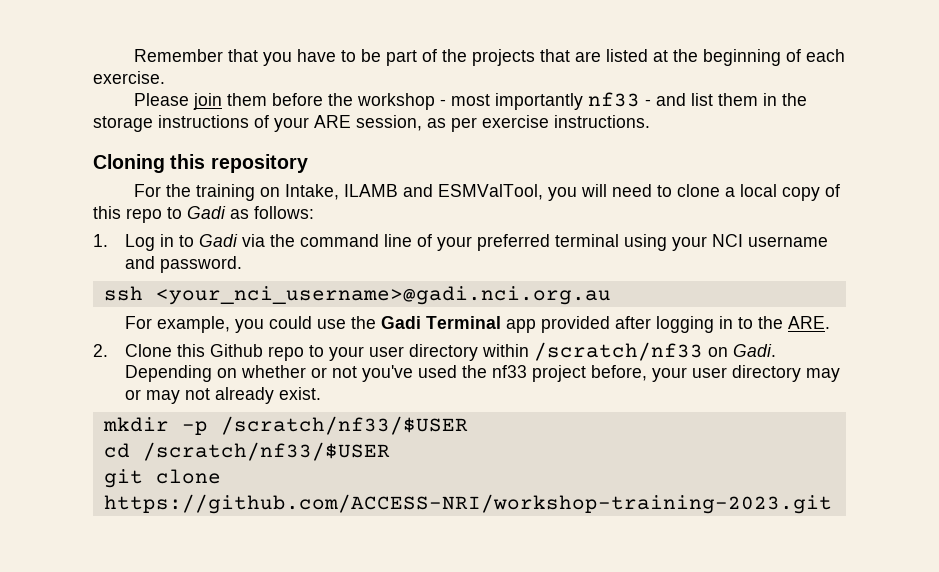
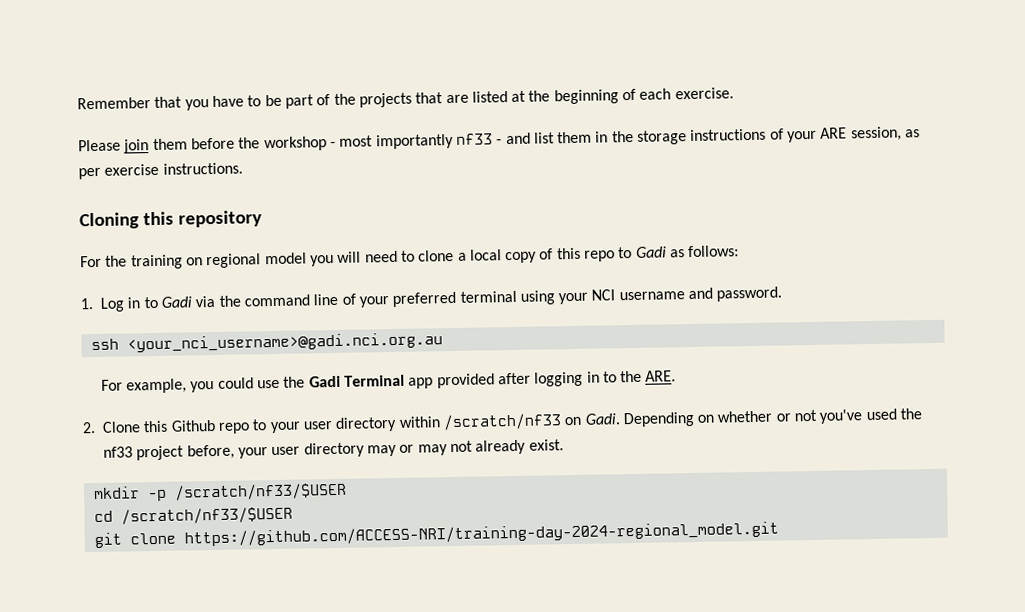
- For the training on Intake, ILAMB and ESMValTool, you will need to clone a local copy of this repo to Gadi as follows:
+ For the training on regional model you will need to clone a local copy of this repo to Gadi as follows:
- git clone https://github.com/ACCESS-NRI/workshop-training-2023.git
+ git clone https://github.com/ACCESS-NRI/training-day-2024-regional_model.git

